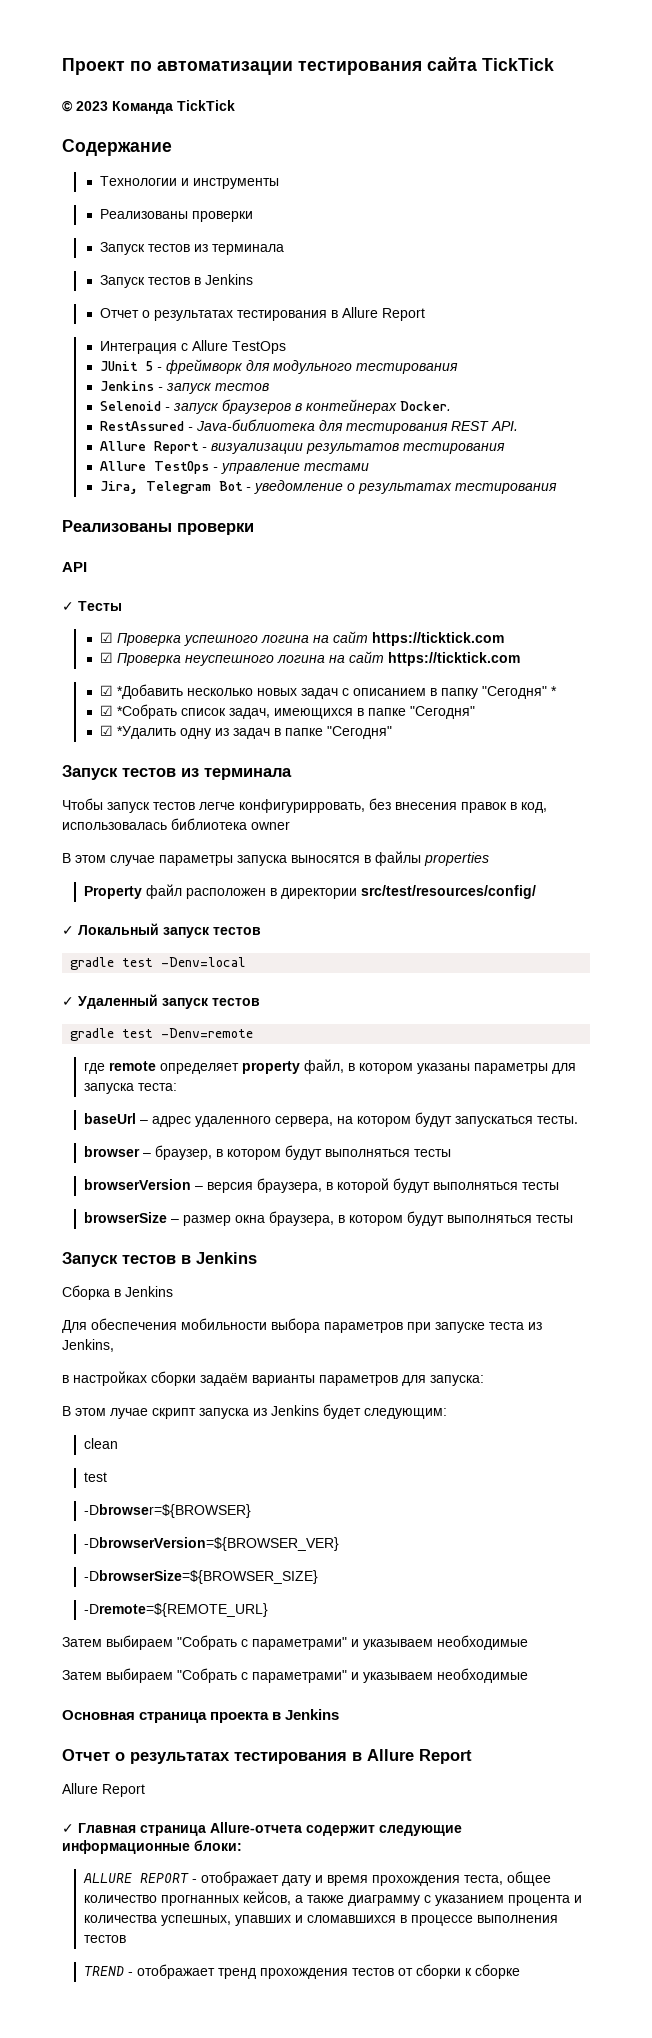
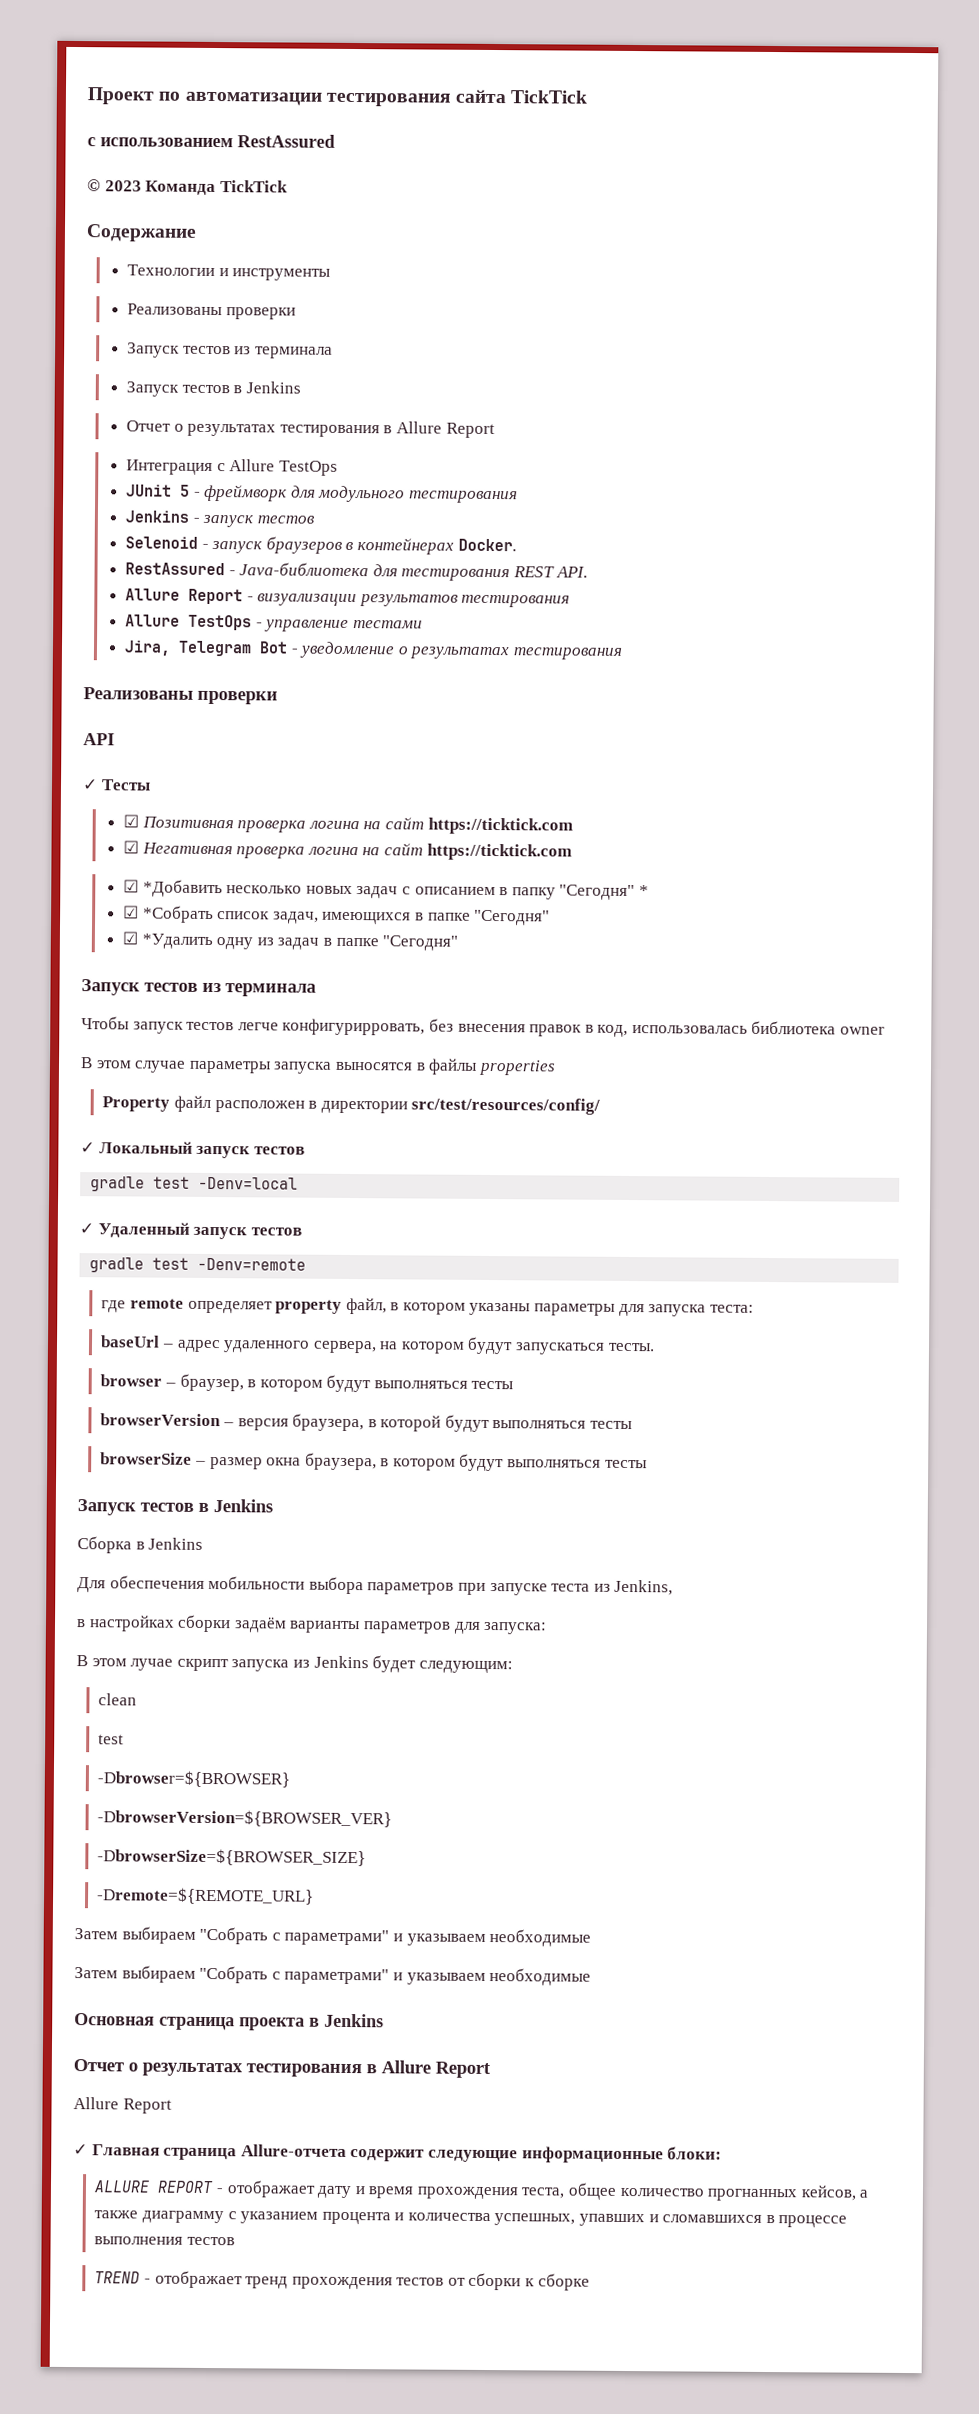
+ с использованием RestAssured
- ☑ Проверка успешного логина на сайт https://ticktick.com
- ☑ Проверка неуспешного логина на сайт https://ticktick.com
+ ☑ Позитивная проверка логина на сайт https://ticktick.com
+ ☑ Негативная проверка логина на сайт https://ticktick.com

